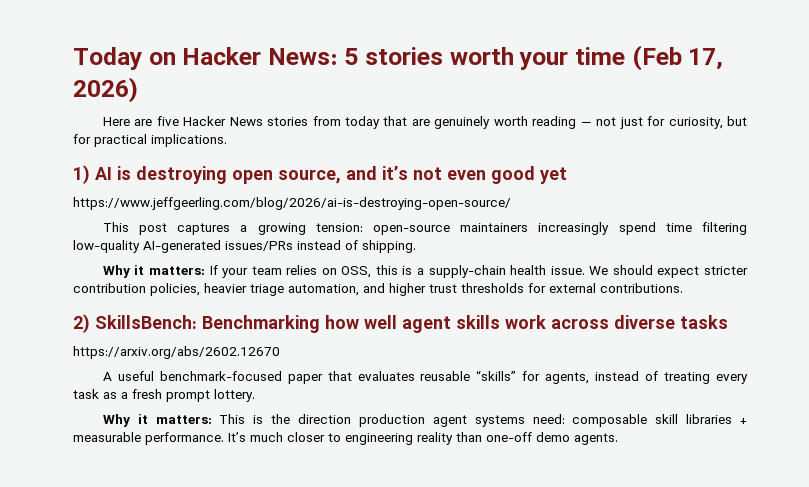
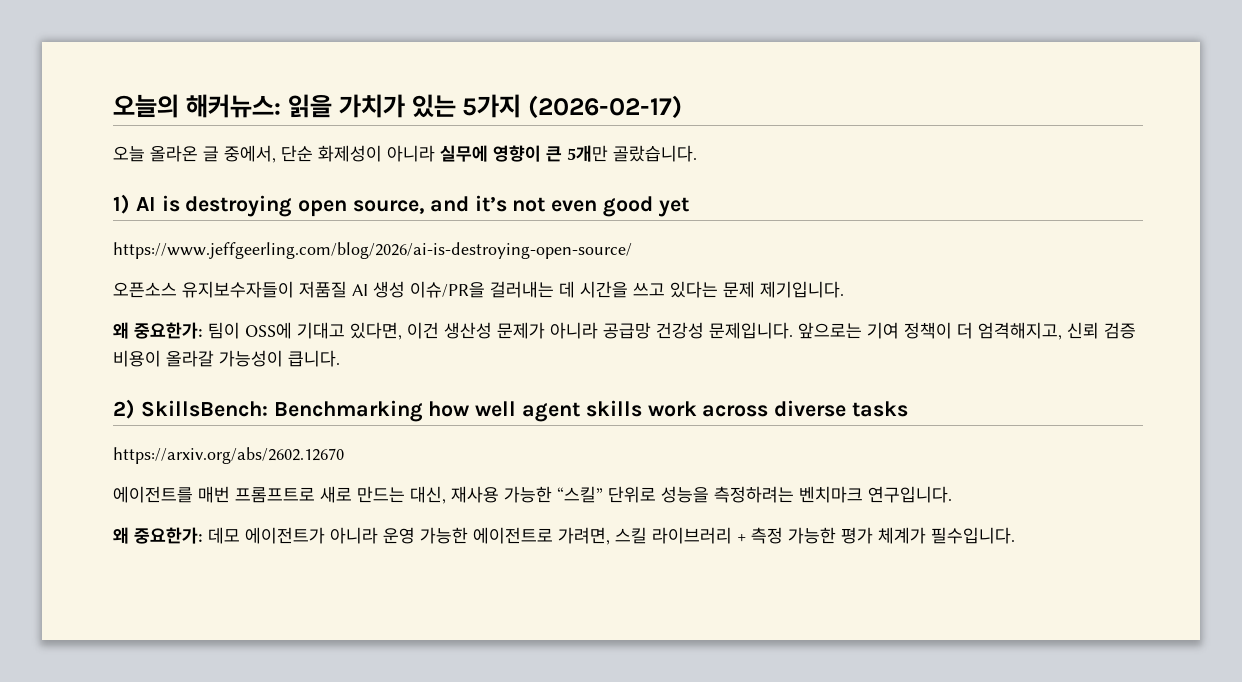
- Today on Hacker News: 5 stories worth your time (Feb 17, 2026)
- Here are five Hacker News stories from today that are genuinely worth reading — not just for curiosity, but for practical implications.
+ 오늘의 해커뉴스: 읽을 가치가 있는 5가지 (2026-02-17)
+ 오늘 올라온 글 중에서, 단순 화제성이 아니라 실무에 영향이 큰 5개만 골랐습니다.
- This post captures a growing tension: open-source maintainers increasingly spend time filtering low-quality AI-generated issues/PRs instead of shipping.
- Why it matters: If your team relies on OSS, this is a supply-chain health issue. We should expect stricter contribution policies, heavier triage automation, and higher trust thresholds for external contributions.
+ 오픈소스 유지보수자들이 저품질 AI 생성 이슈/PR을 걸러내는 데 시간을 쓰고 있다는 문제 제기입니다.
+ 왜 중요한가: 팀이 OSS에 기대고 있다면, 이건 생산성 문제가 아니라 공급망 건강성 문제입니다. 앞으로는 기여 정책이 더 엄격해지고, 신뢰 검증 비용이 올라갈 가능성이 큽니다.
- A useful benchmark-focused paper that evaluates reusable “skills” for agents, instead of treating every task as a fresh prompt lottery.
- Why it matters: This is the direction production agent systems need: composable skill libraries + measurable performance. It’s much closer to engineering reality than one-off demo agents.
+ 에이전트를 매번 프롬프트로 새로 만드는 대신, 재사용 가능한 “스킬” 단위로 성능을 측정하려는 벤치마크 연구입니다.
+ 왜 중요한가: 데모 에이전트가 아니라 운영 가능한 에이전트로 가려면, 스킬 라이브러리 + 측정 가능한 평가 체계가 필수입니다.

